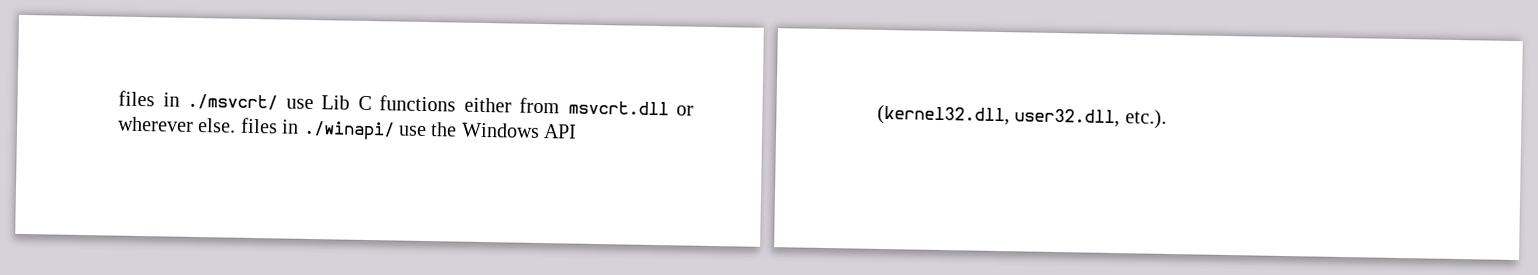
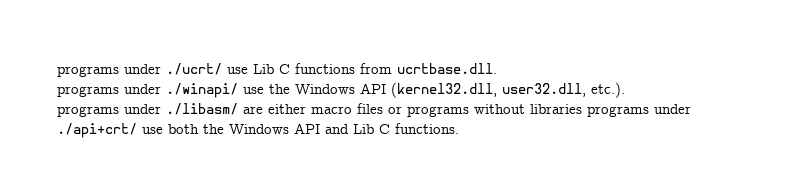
- files in ./msvcrt/ use Lib C functions either from msvcrt.dll or wherever else. files in ./winapi/ use the Windows API (kernel32.dll, user32.dll, etc.).
+ programs under ./ucrt/ use Lib C functions from ucrtbase.dll.
+ programs under ./winapi/ use the Windows API (kernel32.dll, user32.dll, etc.).
+ programs under ./libasm/ are either macro files or programs without libraries programs under ./api+crt/ use both the Windows API and Lib C functions.

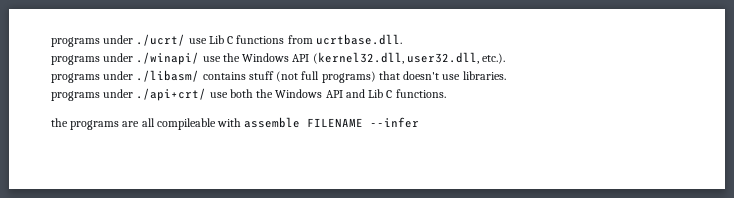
- programs under ./libasm/ are either macro files or programs without libraries programs under ./api+crt/ use both the Windows API and Lib C functions.
+ programs under ./libasm/ contains stuff (not full programs) that doesn't use libraries.
+ programs under ./api+crt/ use both the Windows API and Lib C functions.
+ the programs are all compileable with assemble FILENAME --infer

